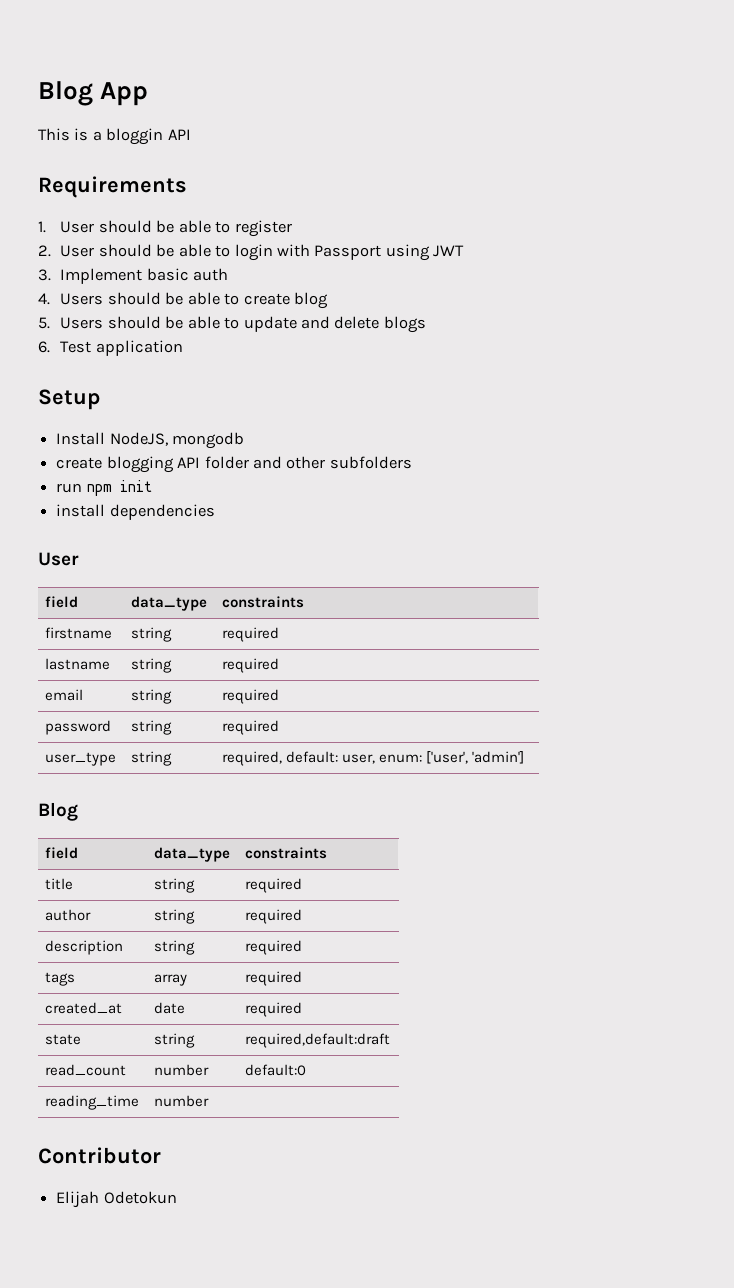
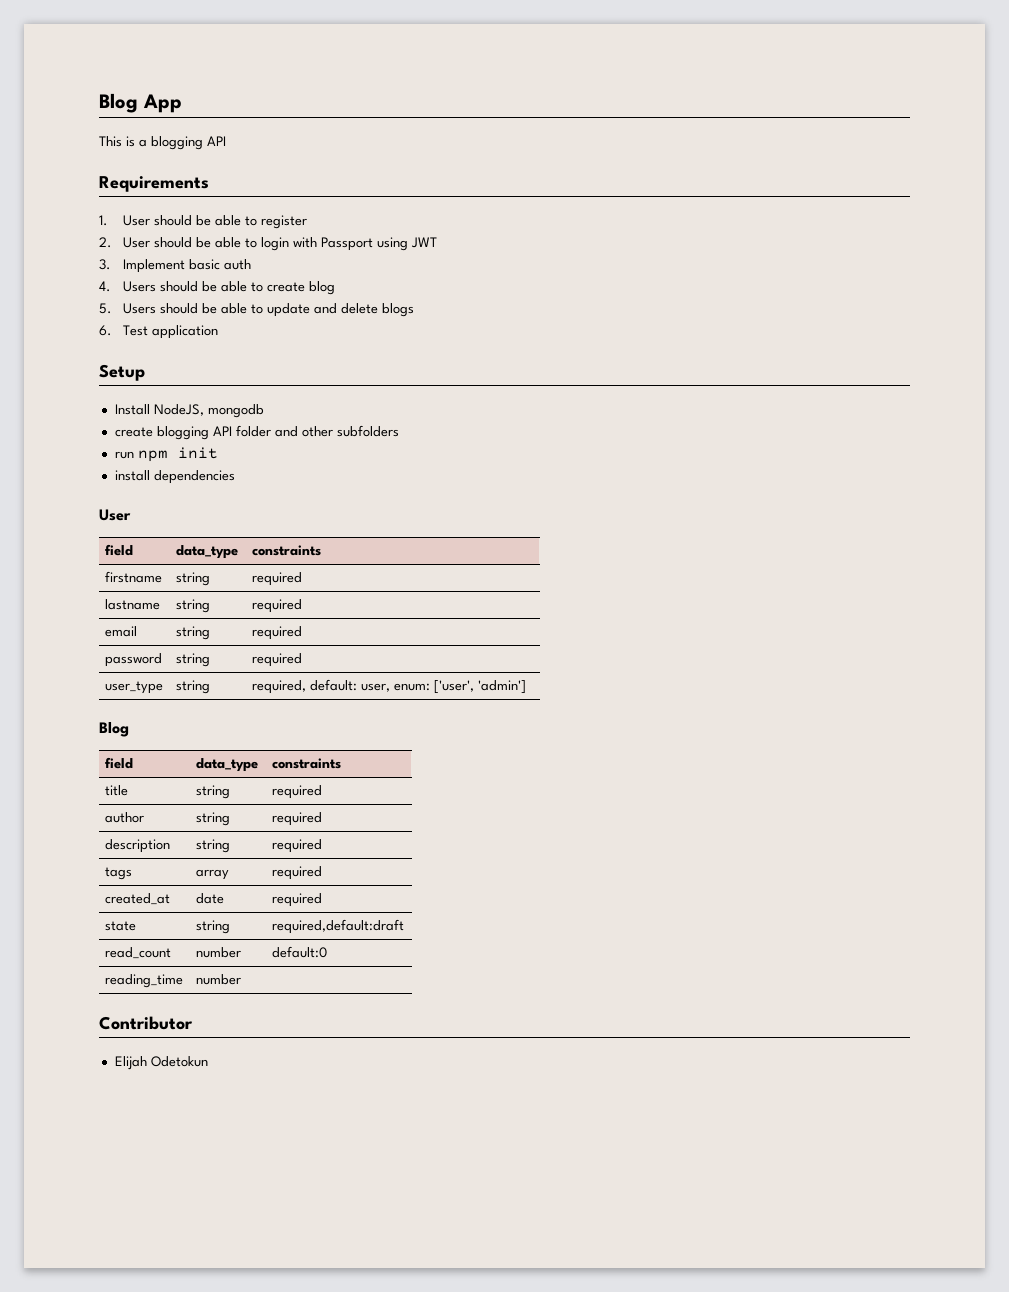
- This is a bloggin API
+ This is a blogging API

